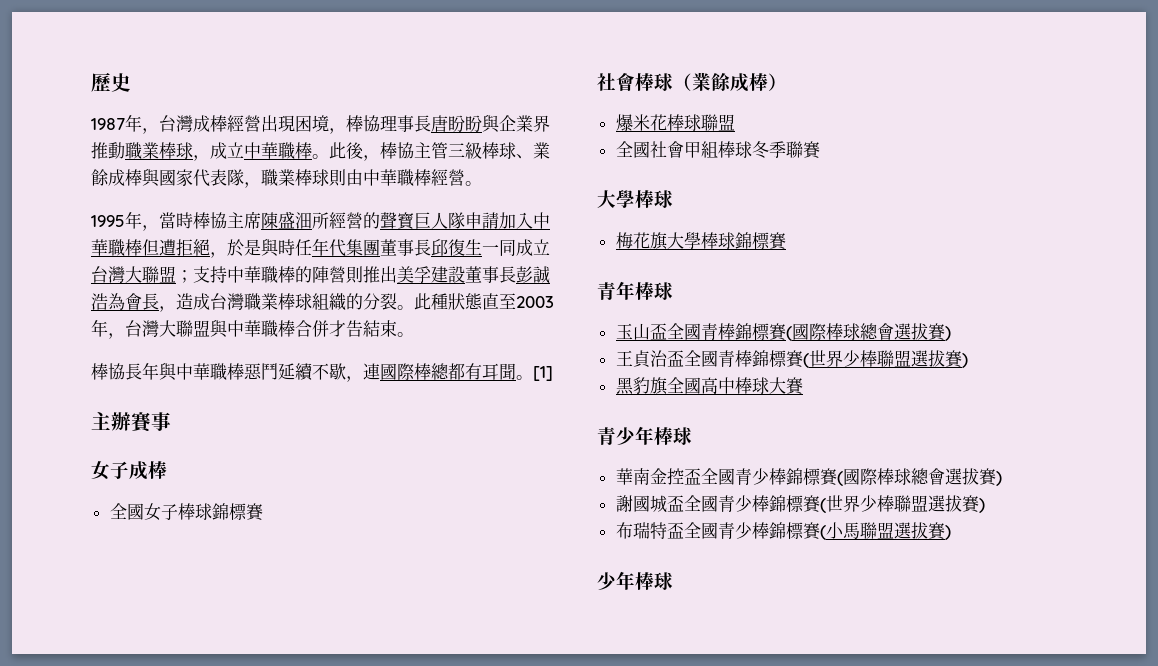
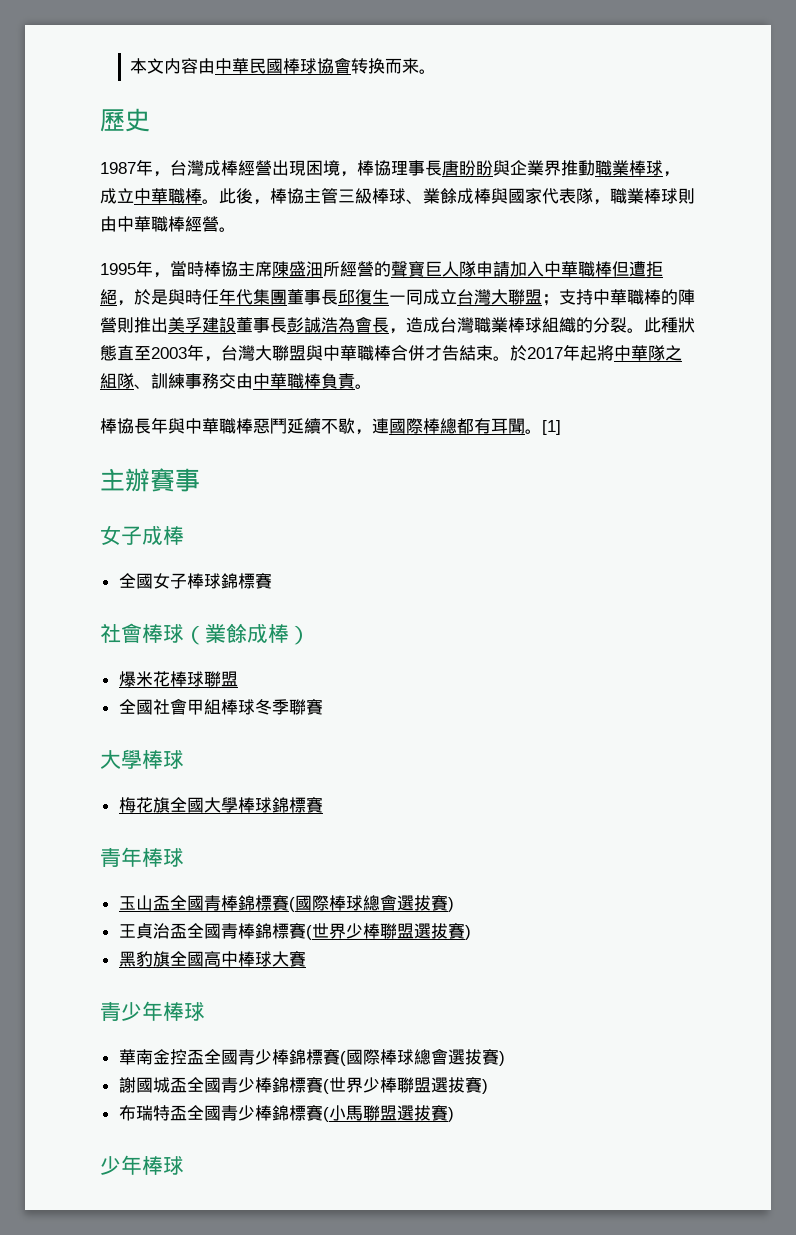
+ 本文内容由中華民國棒球協會转换而来。
+ 於2017年起將中華隊之組隊、訓練事務交由中華職棒負責。
- 梅花旗大學棒球錦標賽
+ 梅花旗全國大學棒球錦標賽

